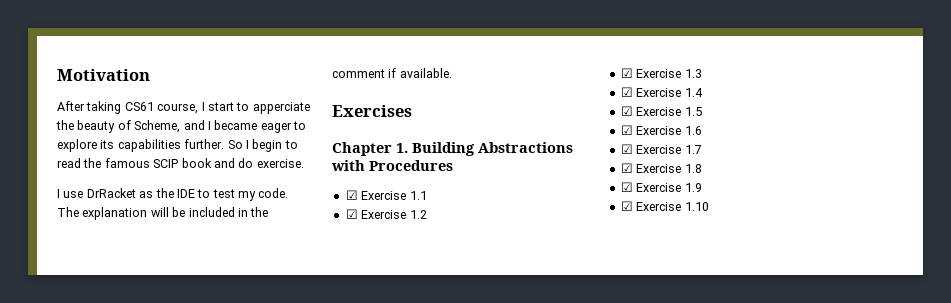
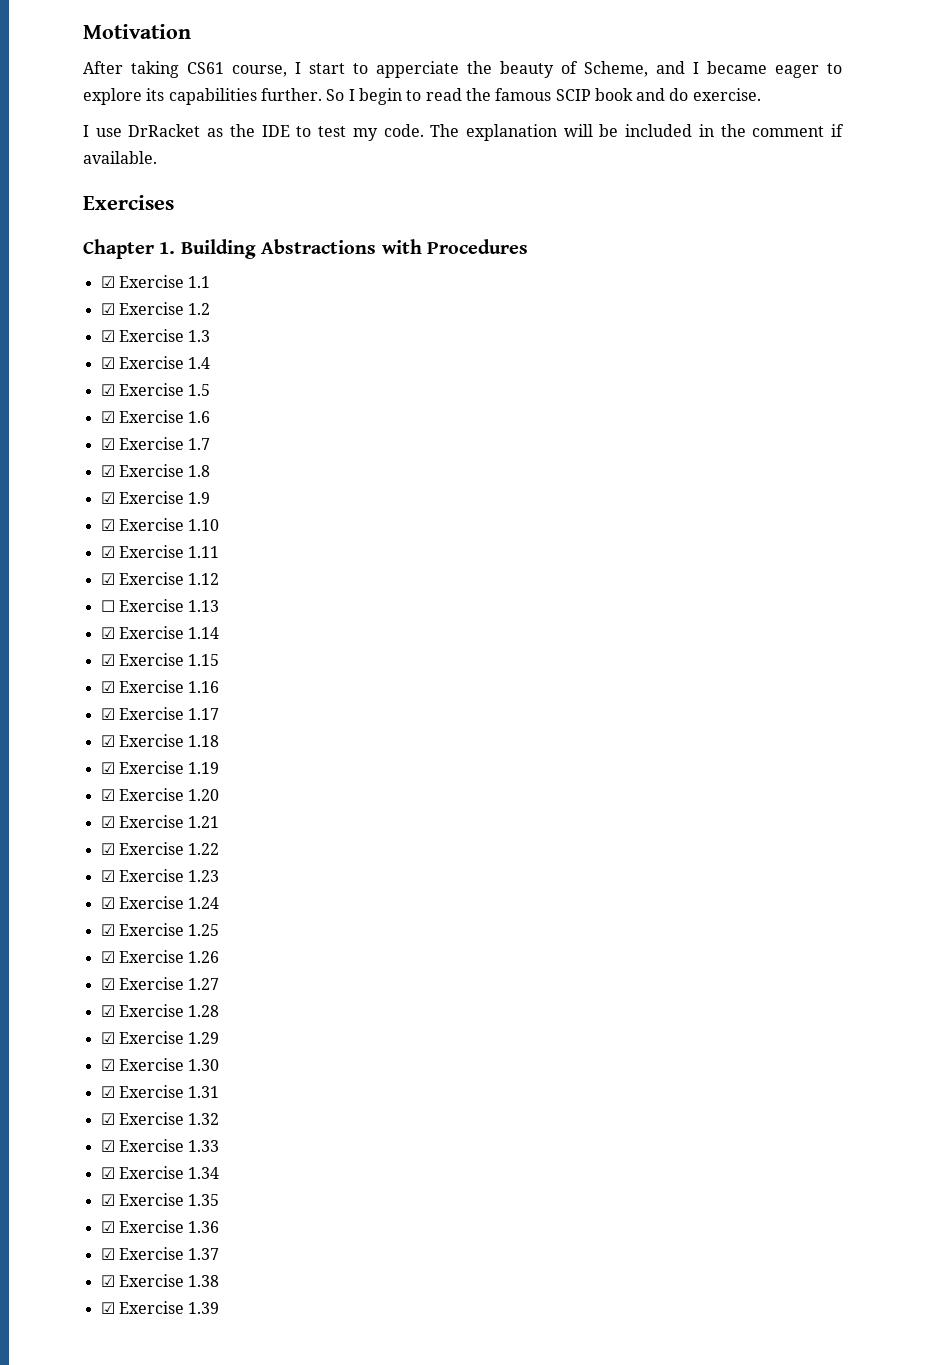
+ ☑ Exercise 1.11
+ ☑ Exercise 1.12
+ ☐ Exercise 1.13
+ ☑ Exercise 1.14
+ ☑ Exercise 1.15
+ ☑ Exercise 1.16
+ ☑ Exercise 1.17
+ ☑ Exercise 1.18
+ ☑ Exercise 1.19
+ ☑ Exercise 1.20
+ ☑ Exercise 1.21
+ ☑ Exercise 1.22
+ ☑ Exercise 1.23
+ ☑ Exercise 1.24
+ ☑ Exercise 1.25
+ ☑ Exercise 1.26
+ ☑ Exercise 1.27
+ ☑ Exercise 1.28
+ ☑ Exercise 1.29
+ ☑ Exercise 1.30
+ ☑ Exercise 1.31
+ ☑ Exercise 1.32
+ ☑ Exercise 1.33
+ ☑ Exercise 1.34
+ ☑ Exercise 1.35
+ ☑ Exercise 1.36
+ ☑ Exercise 1.37
+ ☑ Exercise 1.38
+ ☑ Exercise 1.39

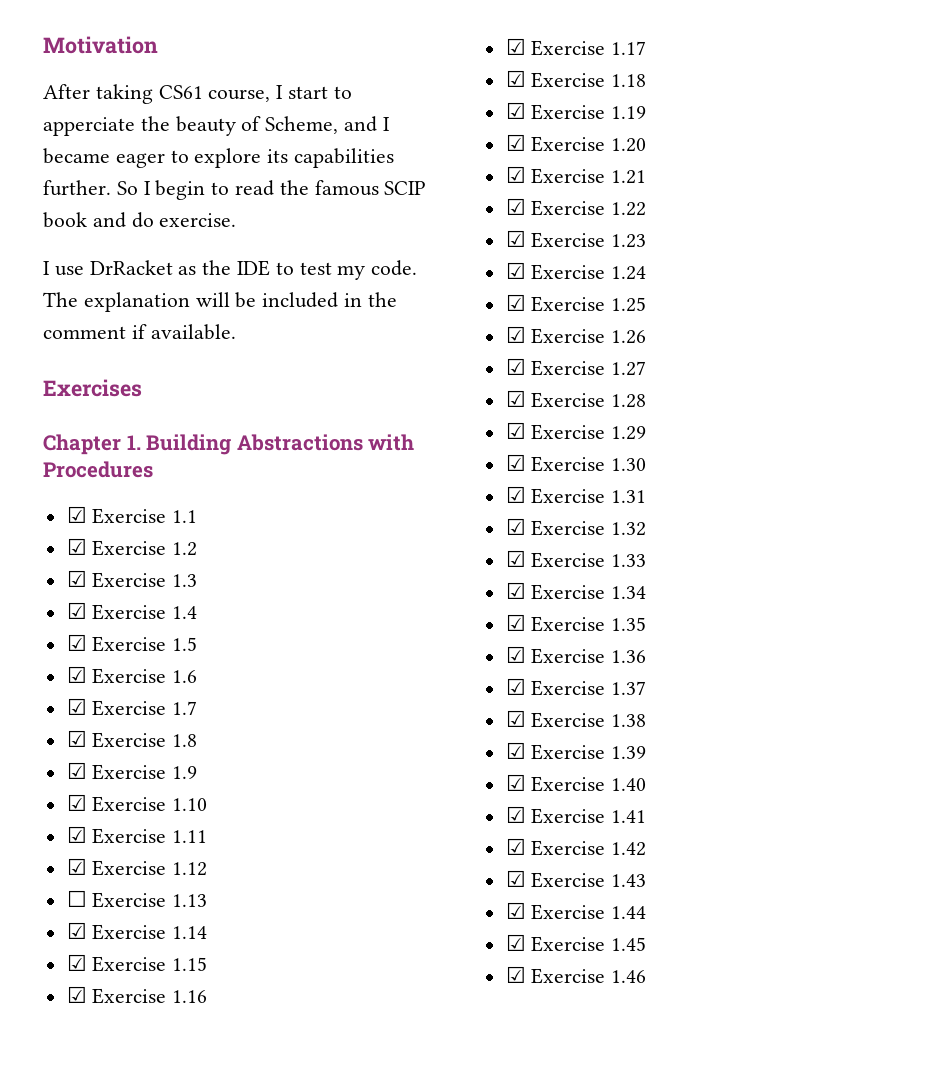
+ ☑ Exercise 1.40
+ ☑ Exercise 1.41
+ ☑ Exercise 1.42
+ ☑ Exercise 1.43
+ ☑ Exercise 1.44
+ ☑ Exercise 1.45
+ ☑ Exercise 1.46

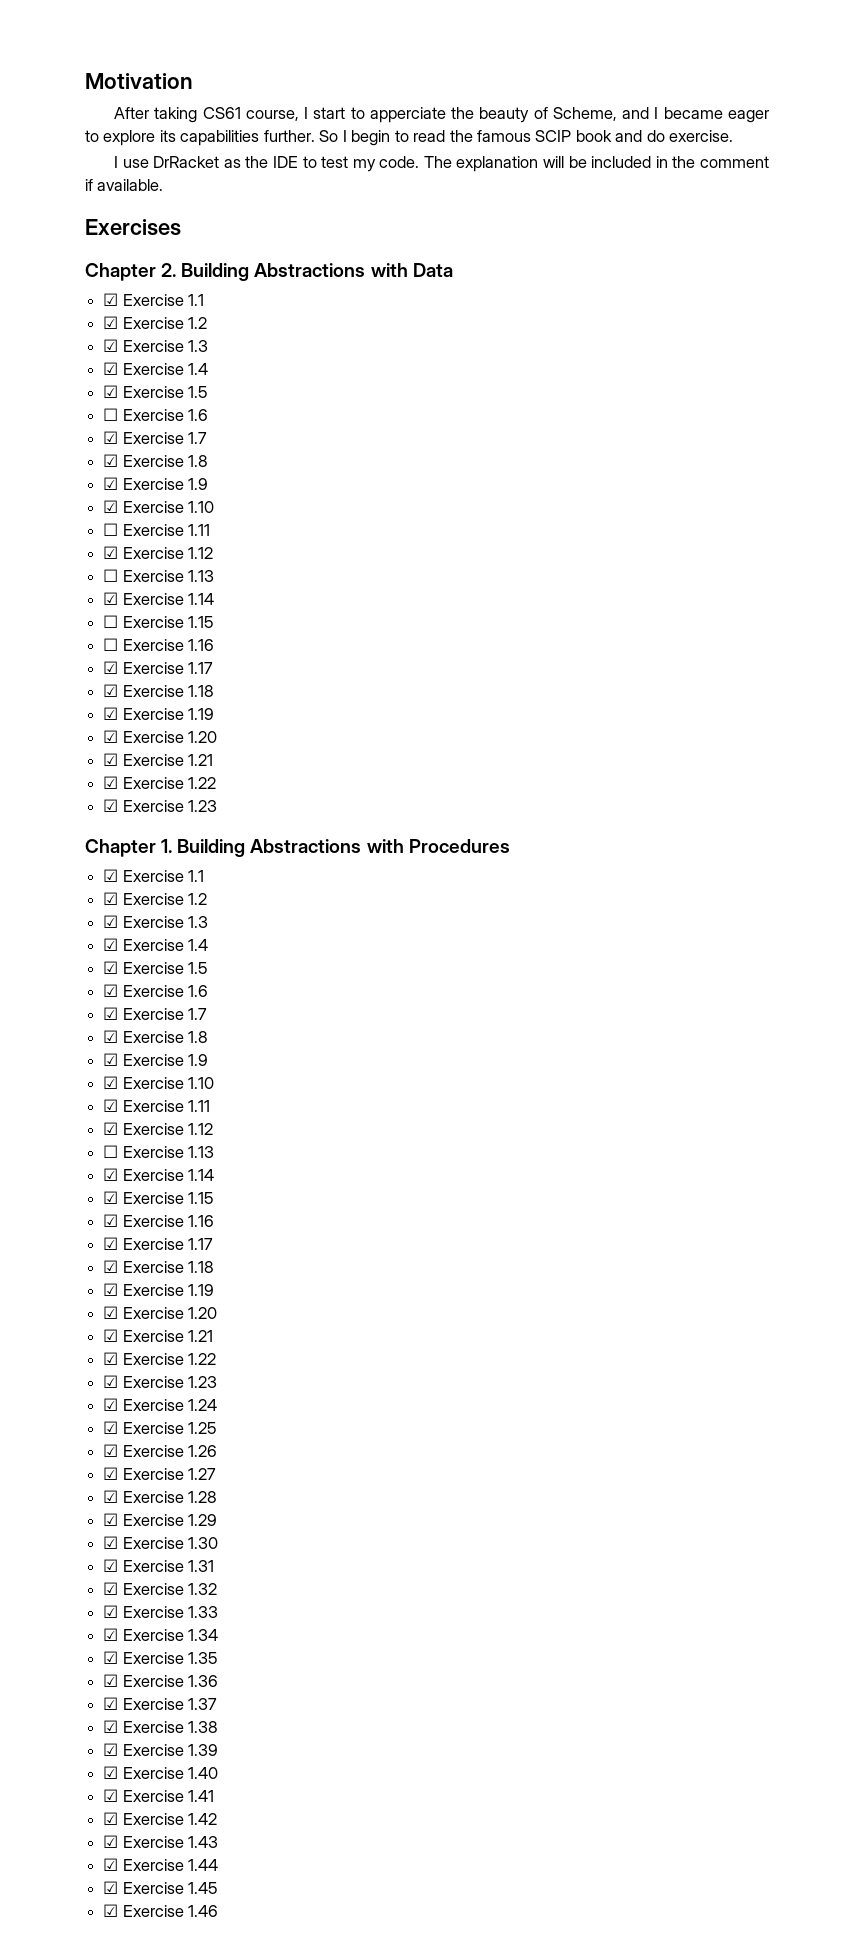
+ Chapter 2. Building Abstractions with Data
+ ☑ Exercise 1.1
+ ☑ Exercise 1.2
+ ☑ Exercise 1.3
+ ☑ Exercise 1.4
+ ☑ Exercise 1.5
+ ☐ Exercise 1.6
+ ☑ Exercise 1.7
+ ☑ Exercise 1.8
+ ☑ Exercise 1.9
+ ☑ Exercise 1.10
+ ☐ Exercise 1.11
+ ☑ Exercise 1.12
+ ☐ Exercise 1.13
+ ☑ Exercise 1.14
+ ☐ Exercise 1.15
+ ☐ Exercise 1.16
+ ☑ Exercise 1.17
+ ☑ Exercise 1.18
+ ☑ Exercise 1.19
+ ☑ Exercise 1.20
+ ☑ Exercise 1.21
+ ☑ Exercise 1.22
+ ☑ Exercise 1.23

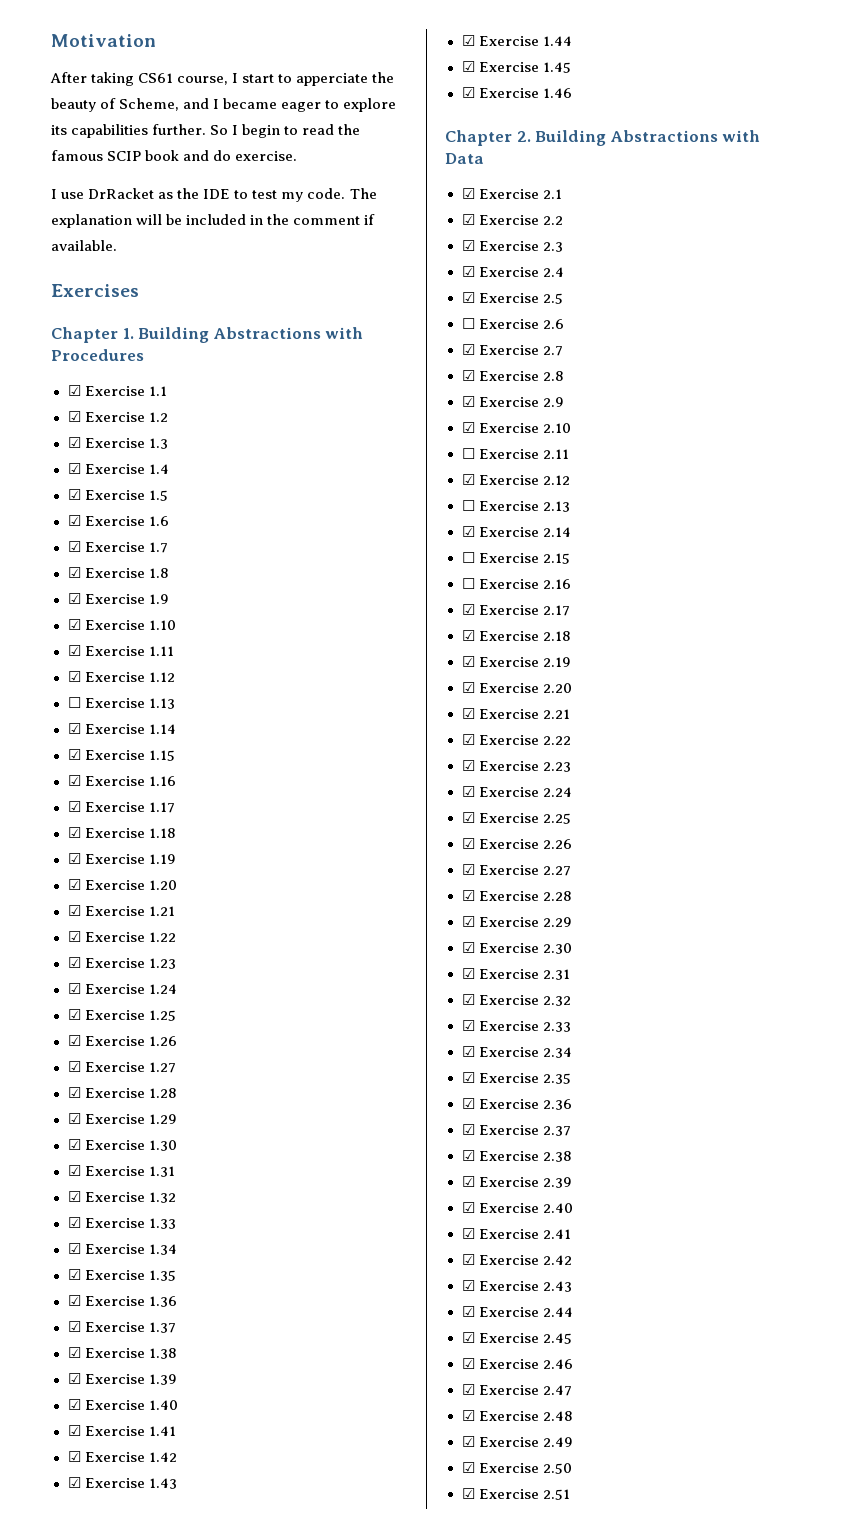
- Chapter 2. Building Abstractions with Data
- ☑ Exercise 1.1
- ☑ Exercise 1.2
- ☑ Exercise 1.3
- ☑ Exercise 1.4
- ☑ Exercise 1.5
- ☐ Exercise 1.6
- ☑ Exercise 1.7
- ☑ Exercise 1.8
- ☑ Exercise 1.9
- ☑ Exercise 1.10
- ☐ Exercise 1.11
- ☑ Exercise 1.12
- ☐ Exercise 1.13
- ☑ Exercise 1.14
- ☐ Exercise 1.15
- ☐ Exercise 1.16
- ☑ Exercise 1.17
- ☑ Exercise 1.18
- ☑ Exercise 1.19
- ☑ Exercise 1.20
- ☑ Exercise 1.21
- ☑ Exercise 1.22
- ☑ Exercise 1.23
+ Chapter 2. Building Abstractions with Data
+ ☑ Exercise 2.1
+ ☑ Exercise 2.2
+ ☑ Exercise 2.3
+ ☑ Exercise 2.4
+ ☑ Exercise 2.5
+ ☐ Exercise 2.6
+ ☑ Exercise 2.7
+ ☑ Exercise 2.8
+ ☑ Exercise 2.9
+ ☑ Exercise 2.10
+ ☐ Exercise 2.11
+ ☑ Exercise 2.12
+ ☐ Exercise 2.13
+ ☑ Exercise 2.14
+ ☐ Exercise 2.15
+ ☐ Exercise 2.16
+ ☑ Exercise 2.17
+ ☑ Exercise 2.18
+ ☑ Exercise 2.19
+ ☑ Exercise 2.20
+ ☑ Exercise 2.21
+ ☑ Exercise 2.22
+ ☑ Exercise 2.23
+ ☑ Exercise 2.24
+ ☑ Exercise 2.25
+ ☑ Exercise 2.26
+ ☑ Exercise 2.27
+ ☑ Exercise 2.28
+ ☑ Exercise 2.29
+ ☑ Exercise 2.30
+ ☑ Exercise 2.31
+ ☑ Exercise 2.32
+ ☑ Exercise 2.33
+ ☑ Exercise 2.34
+ ☑ Exercise 2.35
+ ☑ Exercise 2.36
+ ☑ Exercise 2.37
+ ☑ Exercise 2.38
+ ☑ Exercise 2.39
+ ☑ Exercise 2.40
+ ☑ Exercise 2.41
+ ☑ Exercise 2.42
+ ☑ Exercise 2.43
+ ☑ Exercise 2.44
+ ☑ Exercise 2.45
+ ☑ Exercise 2.46
+ ☑ Exercise 2.47
+ ☑ Exercise 2.48
+ ☑ Exercise 2.49
+ ☑ Exercise 2.50
+ ☑ Exercise 2.51

